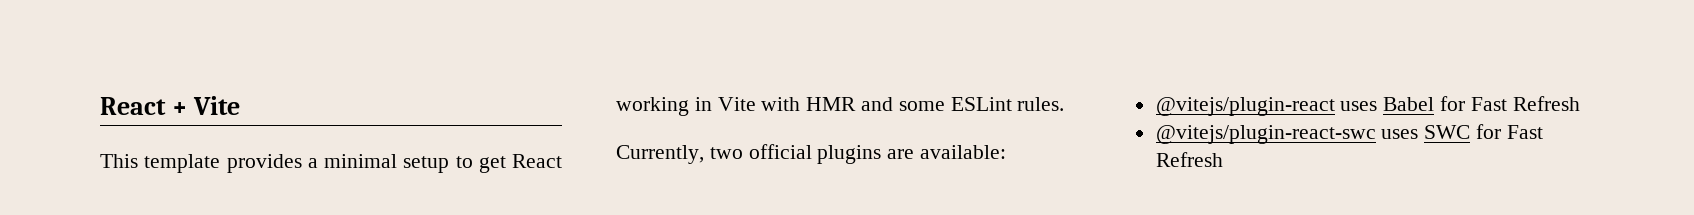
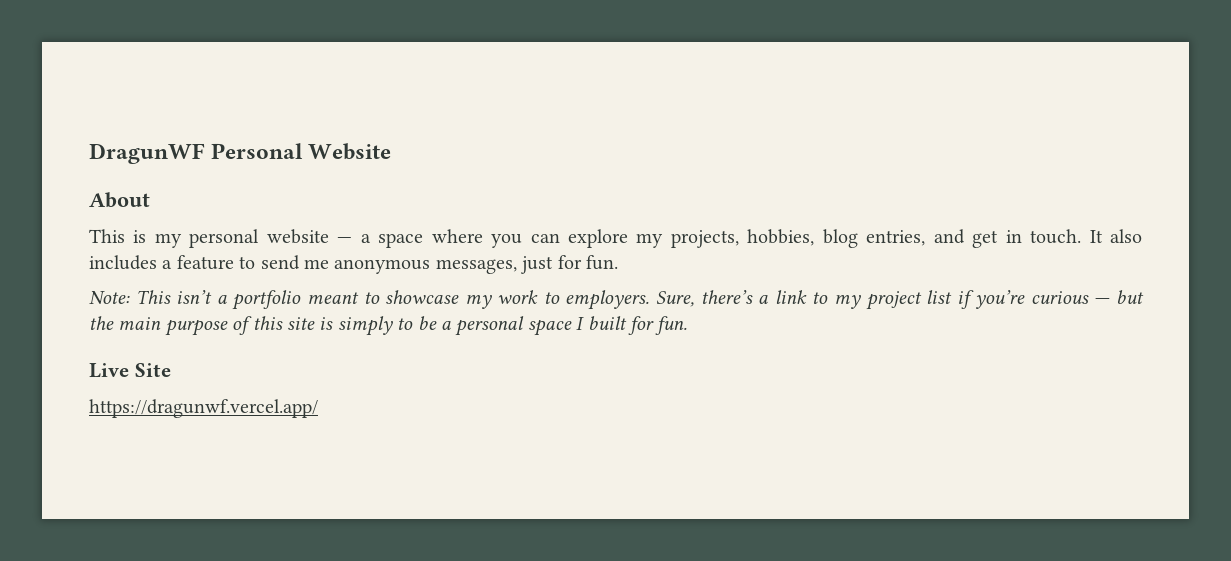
- React + Vite
- This template provides a minimal setup to get React working in Vite with HMR and some ESLint rules.
- Currently, two official plugins are available:
- @vitejs/plugin-react uses Babel for Fast Refresh
- @vitejs/plugin-react-swc uses SWC for Fast Refresh
+ DragunWF Personal Website
+ About
+ This is my personal website — a space where you can explore my projects, hobbies, blog entries, and get in touch. It also includes a feature to send me anonymous messages, just for fun.
+ Note: This isn’t a portfolio meant to showcase my work to employers. Sure, there’s a link to my project list if you’re curious — but the main purpose of this site is simply to be a personal space I built for fun.
+ Live Site
+ https://dragunwf.vercel.app/

